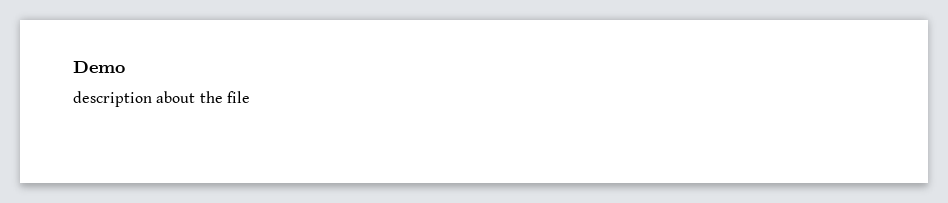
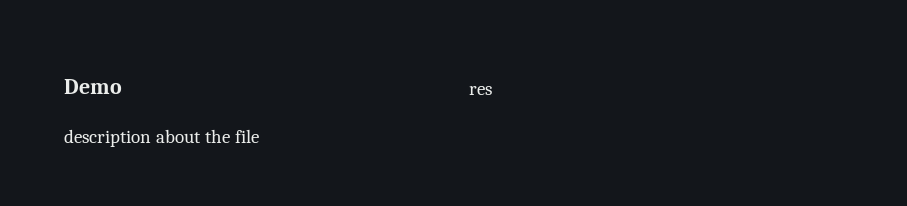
+ res

